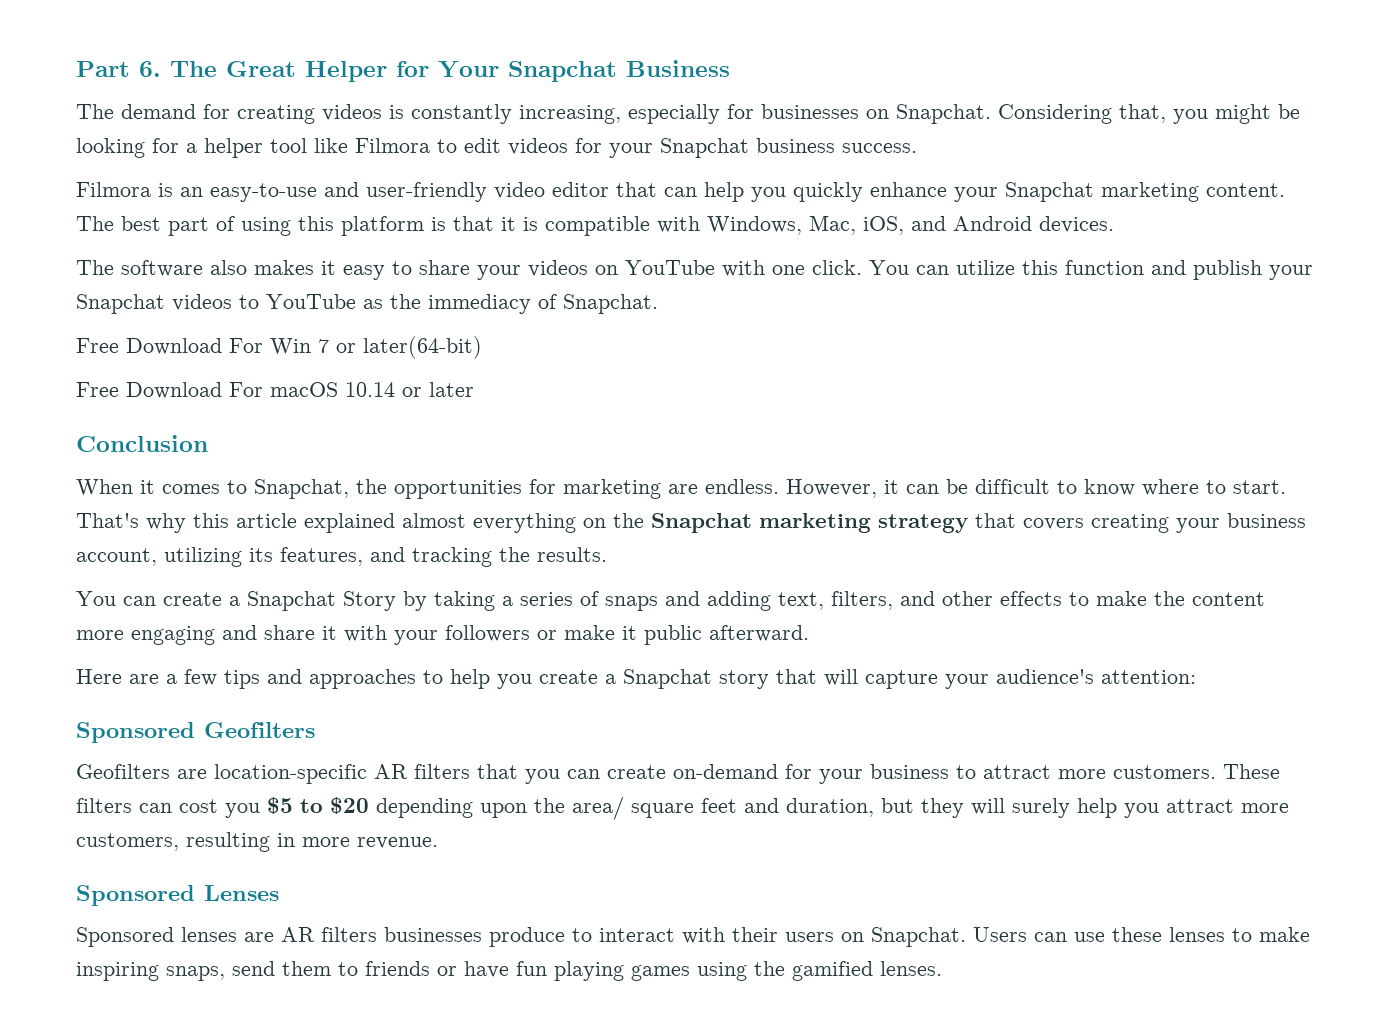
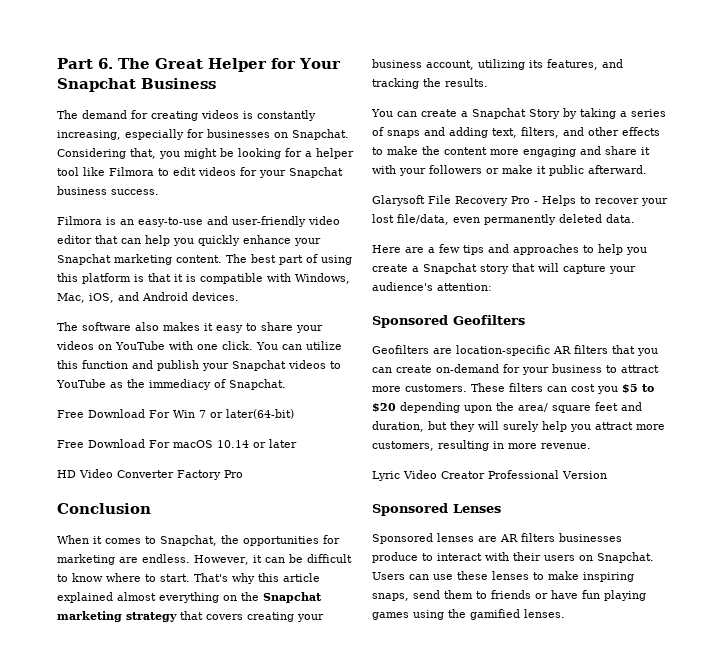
+ HD Video Converter Factory Pro
+ Glarysoft File Recovery Pro - Helps to recover your lost file/data, even permanently deleted data.
+ Lyric Video Creator Professional Version

